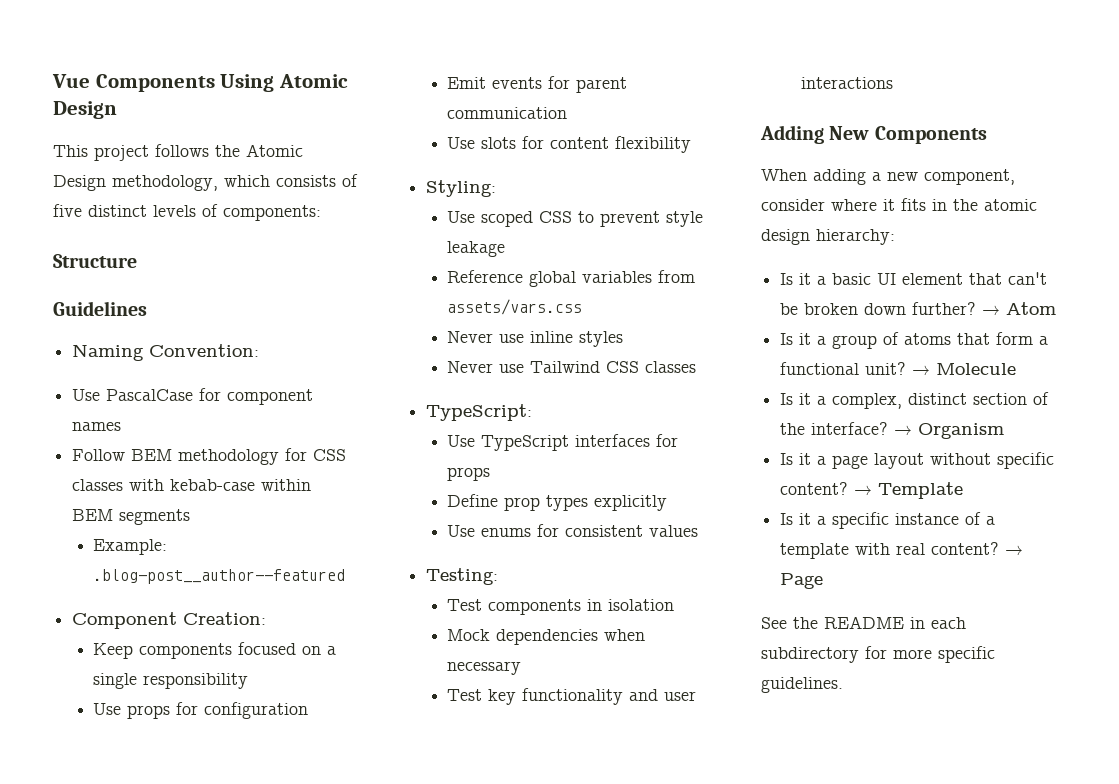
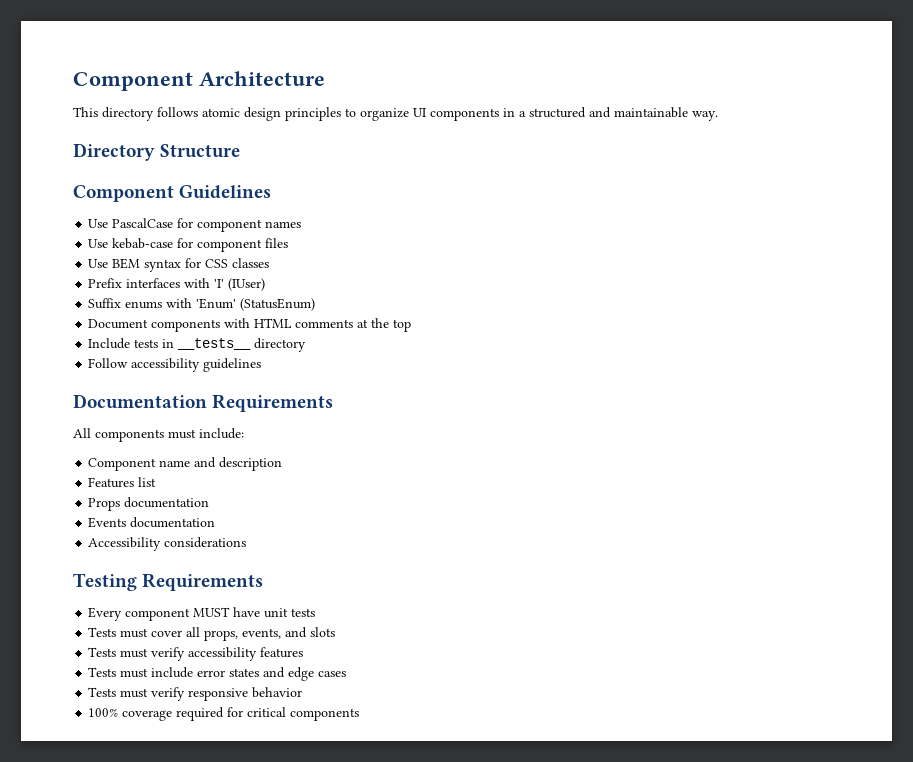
- Vue Components Using Atomic Design
- This project follows the Atomic Design methodology, which consists of five distinct levels of components:
- Structure
+ Component Architecture
+ This directory follows atomic design principles to organize UI components in a structured and maintainable way.
+ Directory Structure
- Guidelines
+ Component Guidelines
- Naming Convention:
- Follow BEM methodology for CSS classes with kebab-case within BEM segments
- Example: .blog-post__author--featured
- Component Creation:
- Keep components focused on a single responsibility
- Use props for configuration
- Emit events for parent communication
- Use slots for content flexibility
- Styling:
- Use scoped CSS to prevent style leakage
- Reference global variables from assets/vars.css
- Never use inline styles
- Never use Tailwind CSS classes
- TypeScript:
- Use TypeScript interfaces for props
- Define prop types explicitly
- Use enums for consistent values
- Testing:
- Test components in isolation
- Mock dependencies when necessary
- Test key functionality and user interactions
- Adding New Components
- When adding a new component, consider where it fits in the atomic design hierarchy:
- Is it a basic UI element that can't be broken down further? → Atom
- Is it a group of atoms that form a functional unit? → Molecule
- Is it a complex, distinct section of the interface? → Organism
- Is it a page layout without specific content? → Template
- Is it a specific instance of a template with real content? → Page
- See the README in each subdirectory for more specific guidelines.
+ Use kebab-case for component files
+ Use BEM syntax for CSS classes
+ Prefix interfaces with 'I' (IUser)
+ Suffix enums with 'Enum' (StatusEnum)
+ Document components with HTML comments at the top
+ Include tests in __tests__ directory
+ Follow accessibility guidelines
+ Documentation Requirements
+ All components must include:
+ Component name and description
+ Features list
+ Props documentation
+ Events documentation
+ Accessibility considerations
+ Testing Requirements
+ Every component MUST have unit tests
+ Tests must cover all props, events, and slots
+ Tests must verify accessibility features
+ Tests must include error states and edge cases
+ Tests must verify responsive behavior
+ 100% coverage required for critical components

